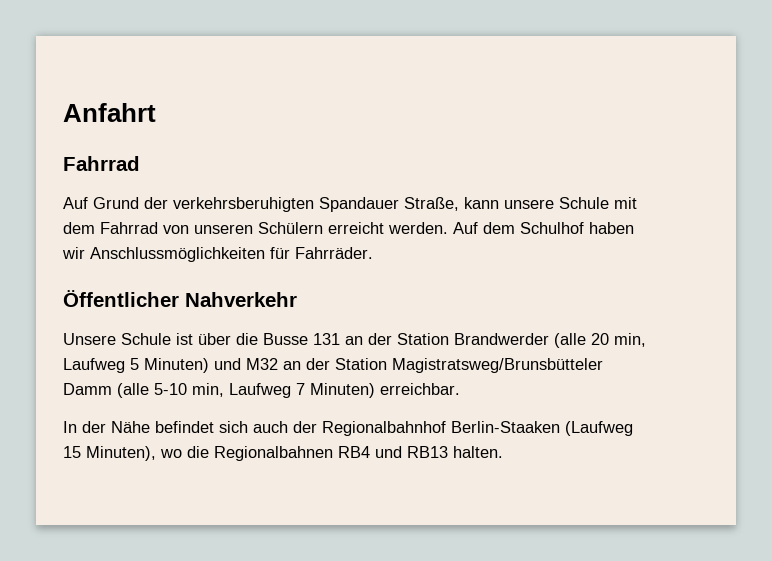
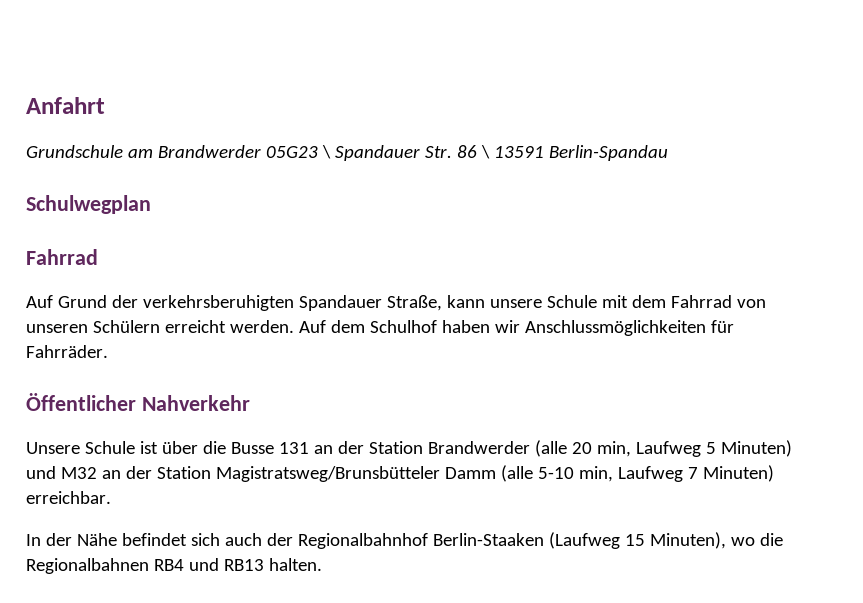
+ Grundschule am Brandwerder 05G23 \ Spandauer Str. 86 \ 13591 Berlin-Spandau
+ Schulwegplan

